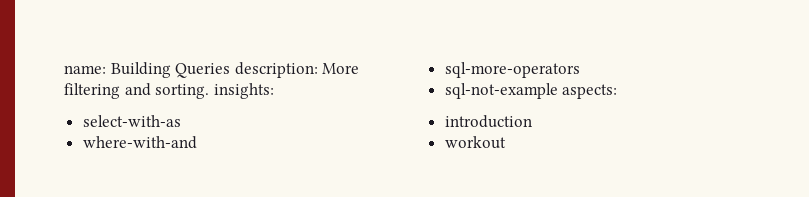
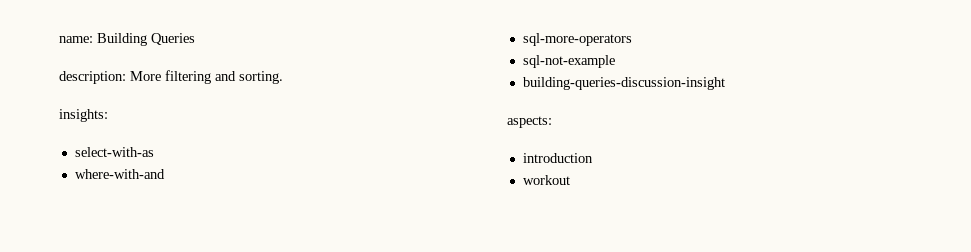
- name: Building Queries description: More filtering and sorting. insights:
+ name: Building Queries
+ description: More filtering and sorting.
+ insights:
- sql-not-example aspects:
+ sql-not-example
+ building-queries-discussion-insight
+ aspects:

